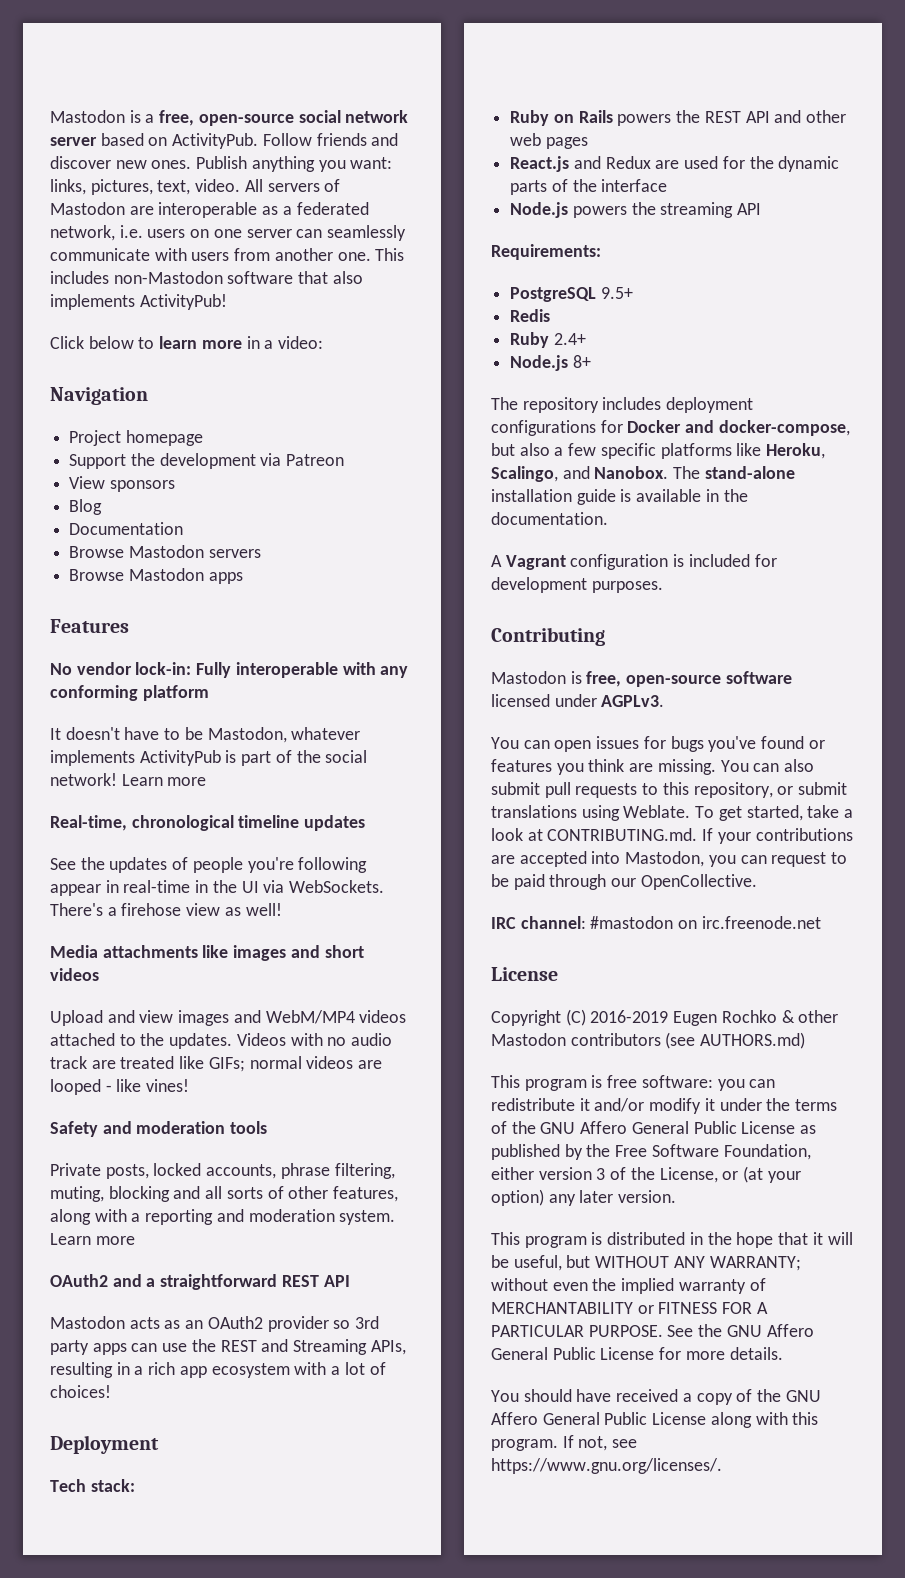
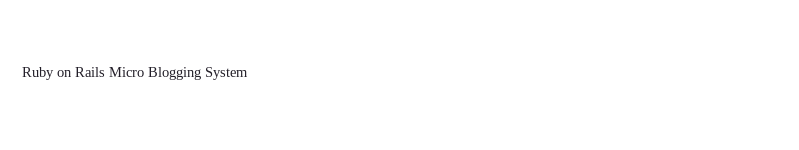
- Mastodon is a free, open-source social network server based on ActivityPub. Follow friends and discover new ones. Publish anything you want: links, pictures, text, video. All servers of Mastodon are interoperable as a federated network, i.e. users on one server can seamlessly communicate with users from another one. This includes non-Mastodon software that also implements ActivityPub!
- Click below to learn more in a video:
- Navigation
- Project homepage
- Support the development via Patreon
- View sponsors
- Blog
- Documentation
- Browse Mastodon servers
- Browse Mastodon apps
- Features
- No vendor lock-in: Fully interoperable with any conforming platform
- It doesn't have to be Mastodon, whatever implements ActivityPub is part of the social network! Learn more
- Real-time, chronological timeline updates
- See the updates of people you're following appear in real-time in the UI via WebSockets. There's a firehose view as well!
- Media attachments like images and short videos
- Upload and view images and WebM/MP4 videos attached to the updates. Videos with no audio track are treated like GIFs; normal videos are looped - like vines!
- Safety and moderation tools
- Private posts, locked accounts, phrase filtering, muting, blocking and all sorts of other features, along with a reporting and moderation system. Learn more
- OAuth2 and a straightforward REST API
- Mastodon acts as an OAuth2 provider so 3rd party apps can use the REST and Streaming APIs, resulting in a rich app ecosystem with a lot of choices!
- Deployment
- Tech stack:
- Ruby on Rails powers the REST API and other web pages
- React.js and Redux are used for the dynamic parts of the interface
- Node.js powers the streaming API
- Requirements:
- PostgreSQL 9.5+
- Redis
- Ruby 2.4+
- Node.js 8+
- The repository includes deployment configurations for Docker and docker-compose, but also a few specific platforms like Heroku, Scalingo, and Nanobox. The stand-alone installation guide is available in the documentation.
- A Vagrant configuration is included for development purposes.
- Contributing
- Mastodon is free, open-source software licensed under AGPLv3.
- You can open issues for bugs you've found or features you think are missing. You can also submit pull requests to this repository, or submit translations using Weblate. To get started, take a look at CONTRIBUTING.md. If your contributions are accepted into Mastodon, you can request to be paid through our OpenCollective.
- IRC channel: #mastodon on irc.freenode.net
- License
- Copyright (C) 2016-2019 Eugen Rochko & other Mastodon contributors (see AUTHORS.md)
- This program is free software: you can redistribute it and/or modify it under the terms of the GNU Affero General Public License as published by the Free Software Foundation, either version 3 of the License, or (at your option) any later version.
- This program is distributed in the hope that it will be useful, but WITHOUT ANY WARRANTY; without even the implied warranty of MERCHANTABILITY or FITNESS FOR A PARTICULAR PURPOSE. See the GNU Affero General Public License for more details.
- You should have received a copy of the GNU Affero General Public License along with this program. If not, see https://www.gnu.org/licenses/.
+ Ruby on Rails Micro Blogging System

